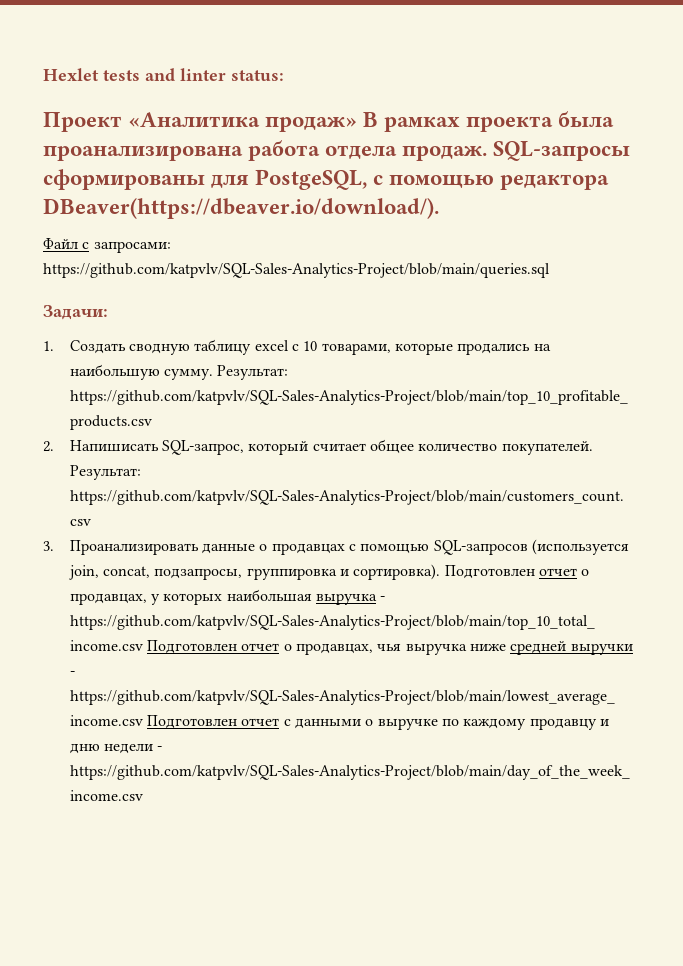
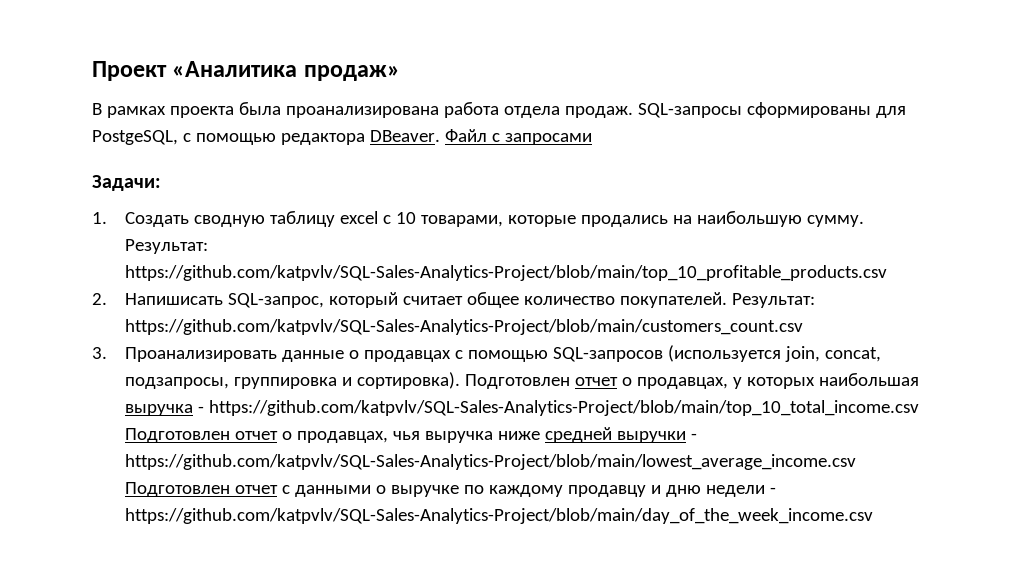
- Hexlet tests and linter status:
- Проект «Аналитика продаж» В рамках проекта была проанализирована работа отдела продаж.
+ Проект «Аналитика продаж»
+ В рамках проекта была проанализирована работа отдела продаж.
- SQL-запросы сформированы для PostgeSQL, с помощью редактора DBeaver(https://dbeaver.io/download/).
- Файл с запросами: https://github.com/katpvlv/SQL-Sales-Analytics-Project/blob/main/queries.sql
+ SQL-запросы сформированы для PostgeSQL, с помощью редактора DBeaver. Файл с запросами

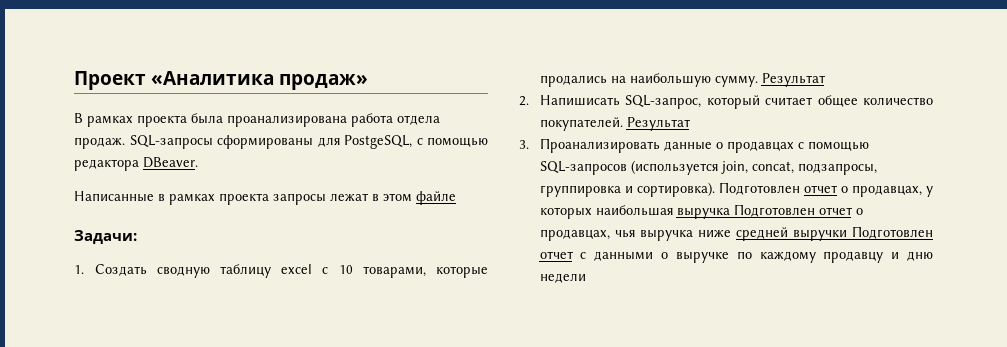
- SQL-запросы сформированы для PostgeSQL, с помощью редактора DBeaver. Файл с запросами
+ SQL-запросы сформированы для PostgeSQL, с помощью редактора DBeaver.
+ Написанные в рамках проекта запросы лежат в этом файле
- 1. Создать сводную таблицу excel с 10 товарами, которые продались на наибольшую сумму. Результат: https://github.com/katpvlv/SQL-Sales-Analytics-Project/blob/main/top_10_profitable_products.csv
+ 1. Создать сводную таблицу excel с 10 товарами, которые продались на наибольшую сумму. Результат
- 2. Напишисать SQL-запрос, который считает общее количество покупателей. Результат: https://github.com/katpvlv/SQL-Sales-Analytics-Project/blob/main/customers_count.csv
+ 2. Напишисать SQL-запрос, который считает общее количество покупателей. Результат
- Подготовлен отчет о продавцах, у которых наибольшая выручка - https://github.com/katpvlv/SQL-Sales-Analytics-Project/blob/main/top_10_total_income.csv Подготовлен отчет о продавцах, чья выручка ниже средней выручки - https://github.com/katpvlv/SQL-Sales-Analytics-Project/blob/main/lowest_average_income.csv Подготовлен отчет с данными о выручке по каждому продавцу и дню недели - https://github.com/katpvlv/SQL-Sales-Analytics-Project/blob/main/day_of_the_week_income.csv
+ Подготовлен отчет о продавцах, у которых наибольшая выручка Подготовлен отчет о продавцах, чья выручка ниже средней выручки Подготовлен отчет с данными о выручке по каждому продавцу и дню недели

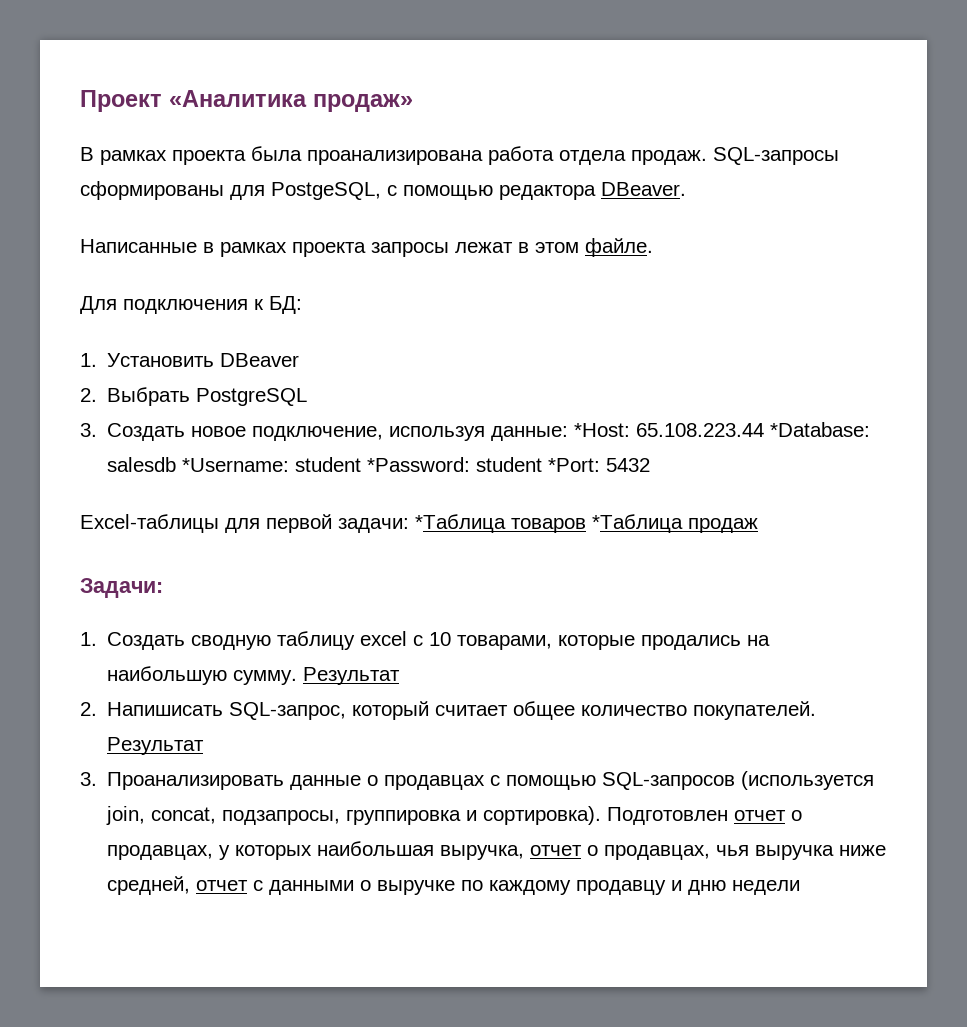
- Написанные в рамках проекта запросы лежат в этом файле
+ Написанные в рамках проекта запросы лежат в этом файле.
+ Для подключения к БД:
+ 1. Установить DBeaver
+ 2. Выбрать PostgreSQL
+ 3. Создать новое подключение, используя данные: *Host: 65.108.223.44 *Database: salesdb *Username: student *Password: student *Port: 5432
+ Excel-таблицы для первой задачи: *Таблица товаров *Таблица продаж
- Подготовлен отчет о продавцах, у которых наибольшая выручка Подготовлен отчет о продавцах, чья выручка ниже средней выручки Подготовлен отчет с данными о выручке по каждому продавцу и дню недели
+ Подготовлен отчет о продавцах, у которых наибольшая выручка, отчет о продавцах, чья выручка ниже средней, отчет с данными о выручке по каждому продавцу и дню недели

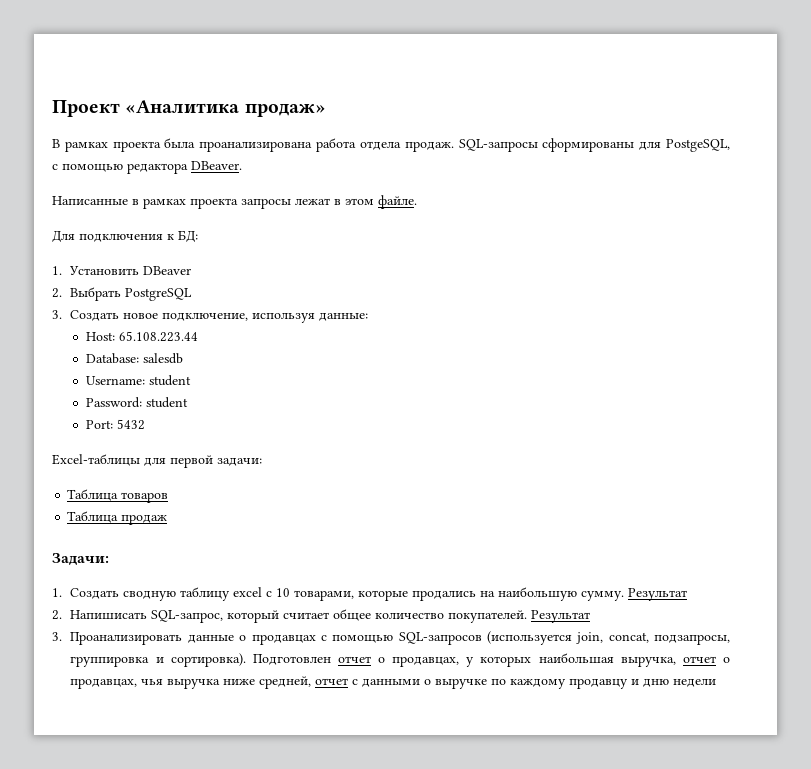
- 3. Создать новое подключение, используя данные: *Host: 65.108.223.44 *Database: salesdb *Username: student *Password: student *Port: 5432
+ 3. Создать новое подключение, используя данные:
+ Host: 65.108.223.44
+ Database: salesdb
+ Username: student
+ Password: student
+ Port: 5432
- Excel-таблицы для первой задачи: *Таблица товаров *Таблица продаж
+ Excel-таблицы для первой задачи:
+ Таблица товаров
+ Таблица продаж

